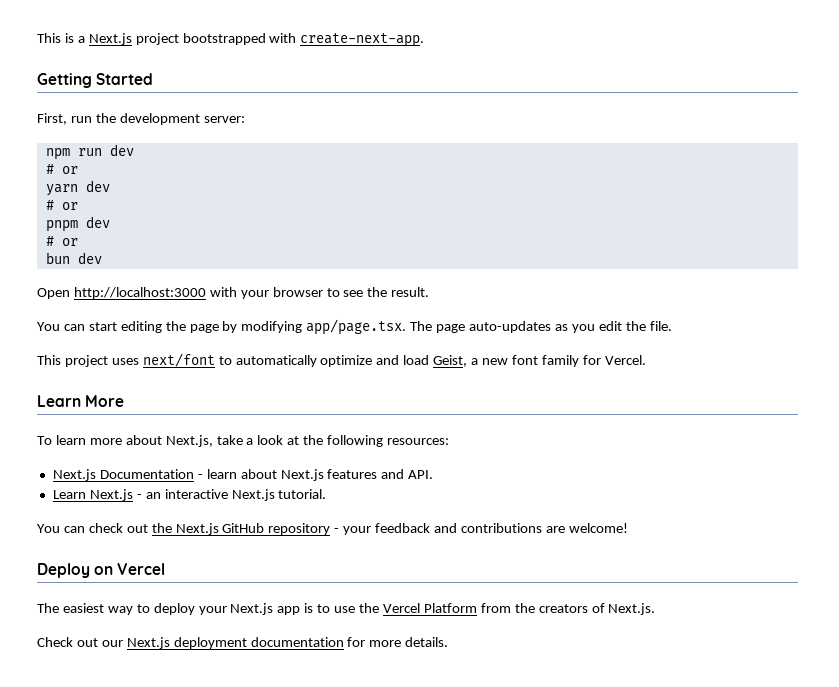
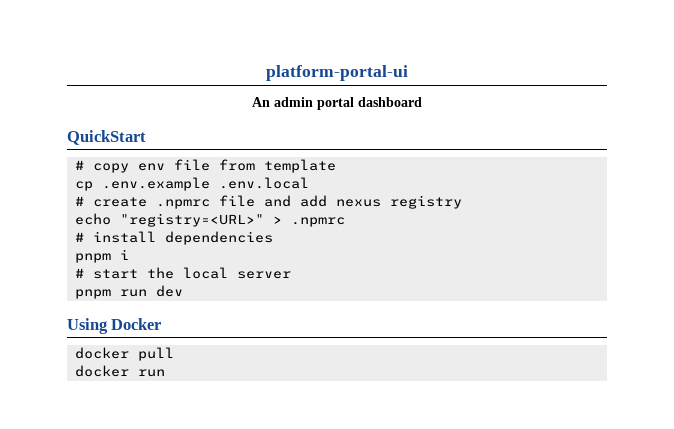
- This is a Next.js project bootstrapped with create-next-app.
- Getting Started
- First, run the development server:
- npm run dev
- # or
- yarn dev
- # or
- pnpm dev
- # or
- bun dev
- Open http://localhost:3000 with your browser to see the result.
- You can start editing the page by modifying app/page.tsx. The page auto-updates as you edit the file.
- This project uses next/font to automatically optimize and load Geist, a new font family for Vercel.
- Learn More
- To learn more about Next.js, take a look at the following resources:
- Next.js Documentation - learn about Next.js features and API.
- Learn Next.js - an interactive Next.js tutorial.
- You can check out the Next.js GitHub repository - your feedback and contributions are welcome!
- Deploy on Vercel
- The easiest way to deploy your Next.js app is to use the Vercel Platform from the creators of Next.js.
- Check out our Next.js deployment documentation for more details.
+ platform-portal-ui
+ An admin portal dashboard
+ QuickStart
+ # copy env file from template
+ cp .env.example .env.local
+ # create .npmrc file and add nexus registry
+ echo "registry=<URL>" > .npmrc
+ # install dependencies
+ pnpm i
+ # start the local server
+ pnpm run dev
+ Using Docker
+ docker pull
+ docker run

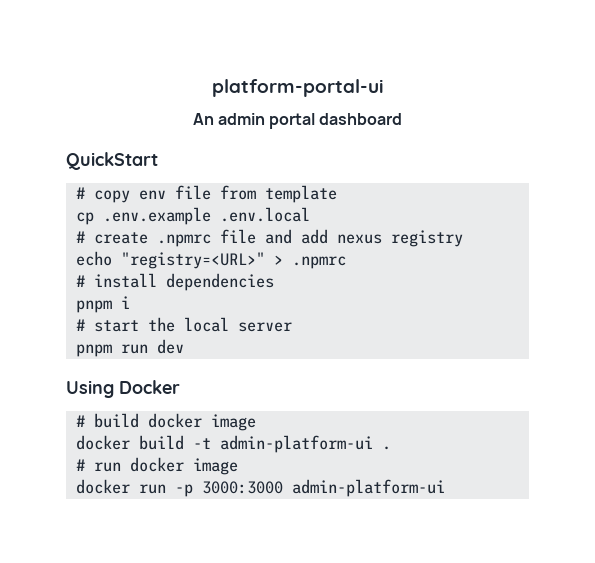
- docker pull
+ # build docker image
+ docker build -t admin-platform-ui .
+ # run docker image
- docker run
+ docker run -p 3000:3000 admin-platform-ui

